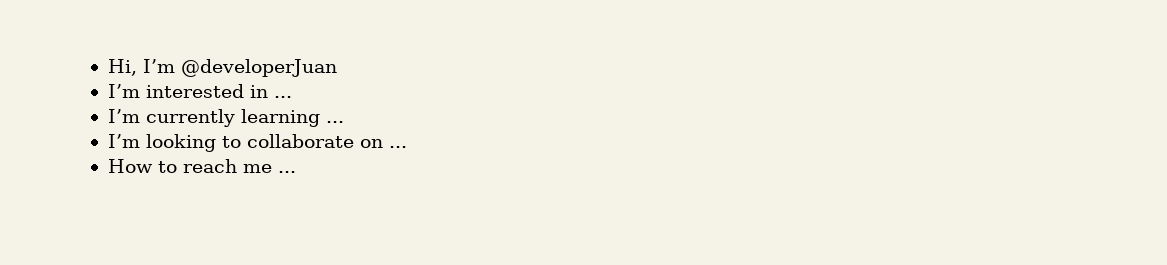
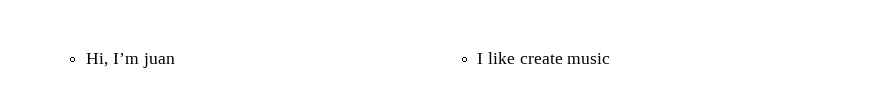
- Hi, I’m @developerJuan
- I’m interested in ...
- I’m currently learning ...
- I’m looking to collaborate on ...
- How to reach me ...
+ Hi, I’m juan
+ I like create music

